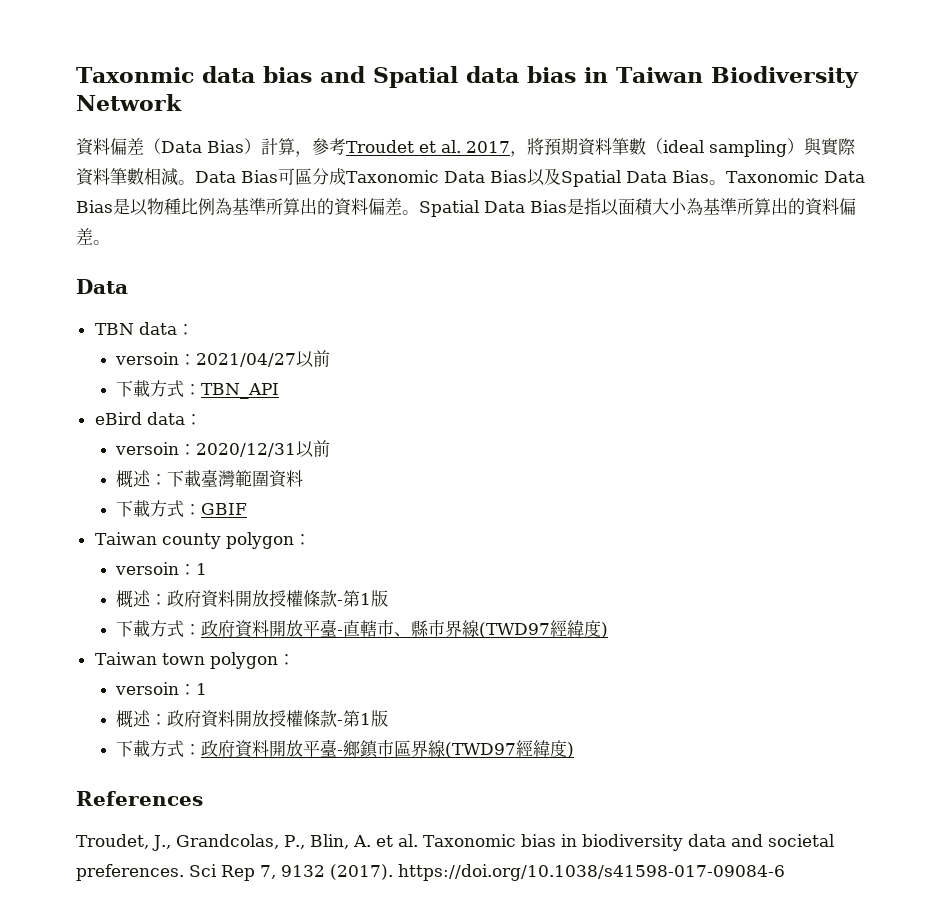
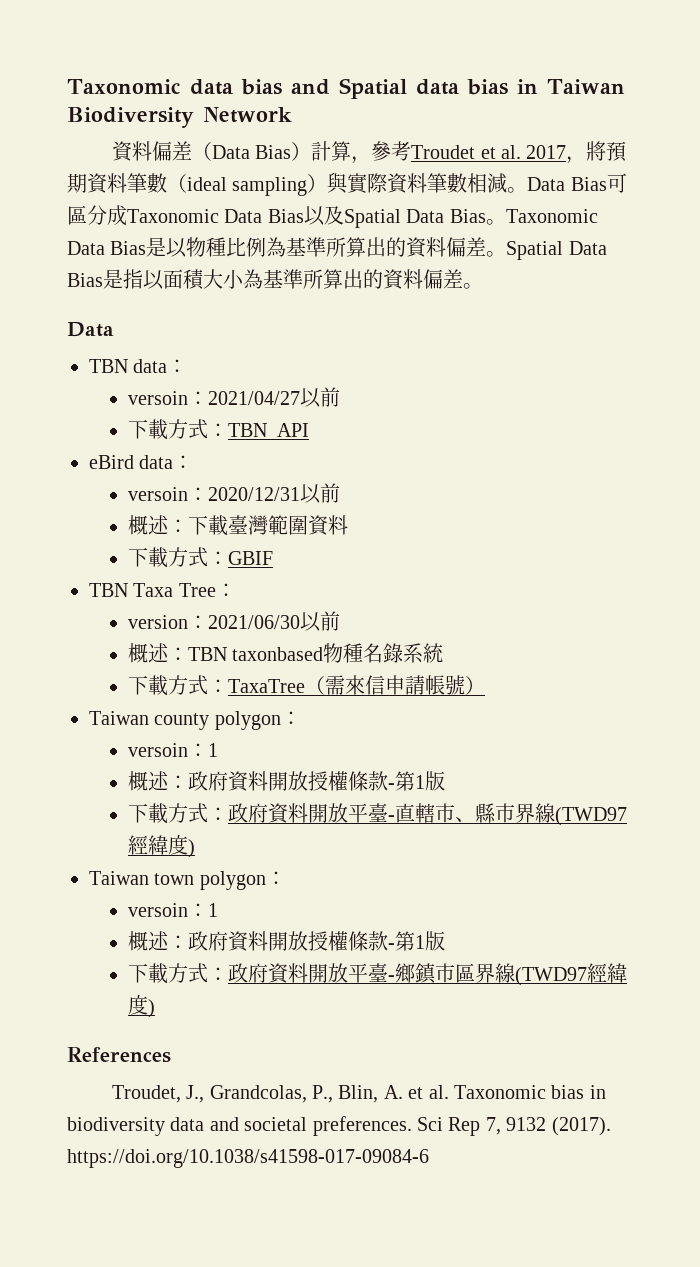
- Taxonmic data bias and Spatial data bias in Taiwan Biodiversity Network
+ Taxonomic data bias and Spatial data bias in Taiwan Biodiversity Network
+ TBN Taxa Tree：
+ version：2021/06/30以前
+ 概述：TBN taxonbased物種名錄系統
+ 下載方式：TaxaTree（需來信申請帳號）

